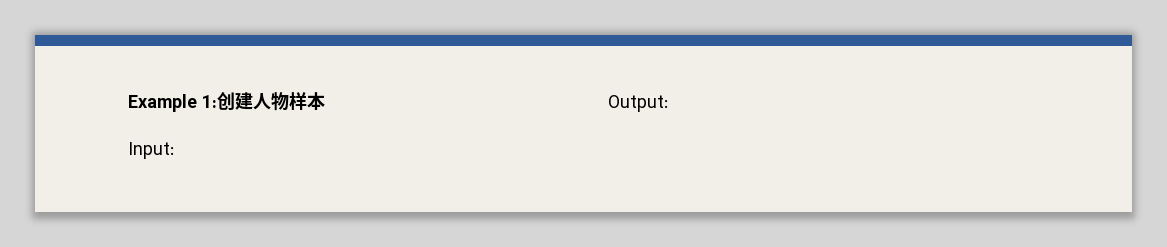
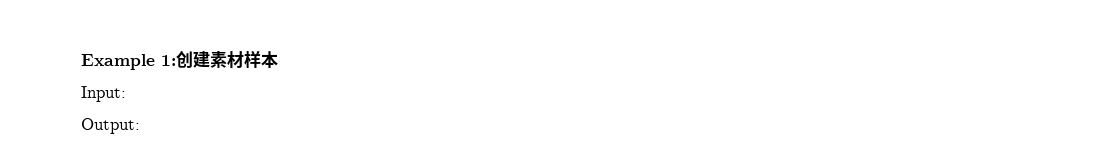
- Example 1:创建人物样本
+ Example 1:创建素材样本

